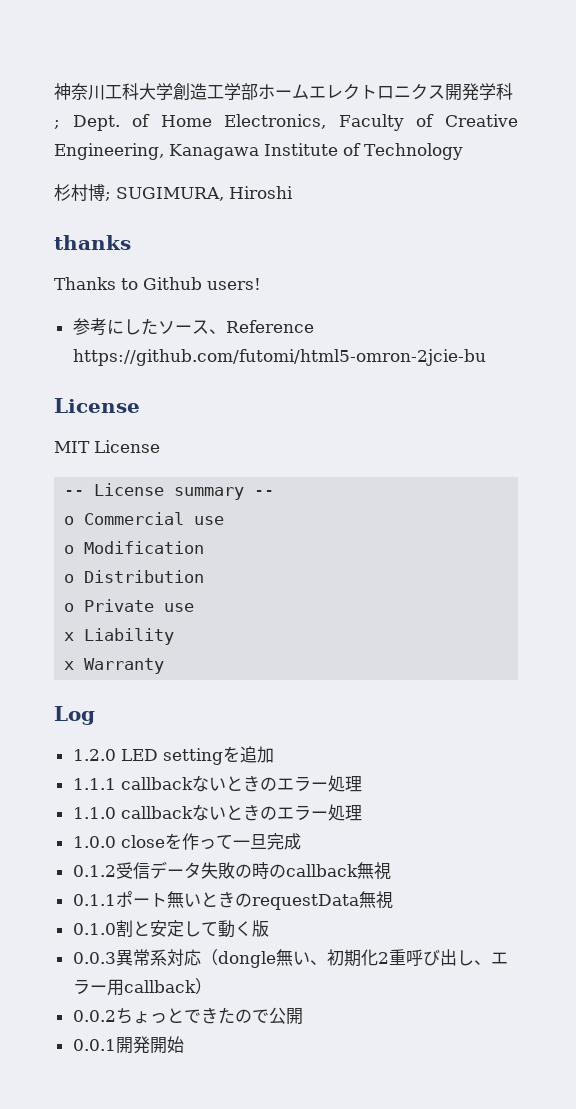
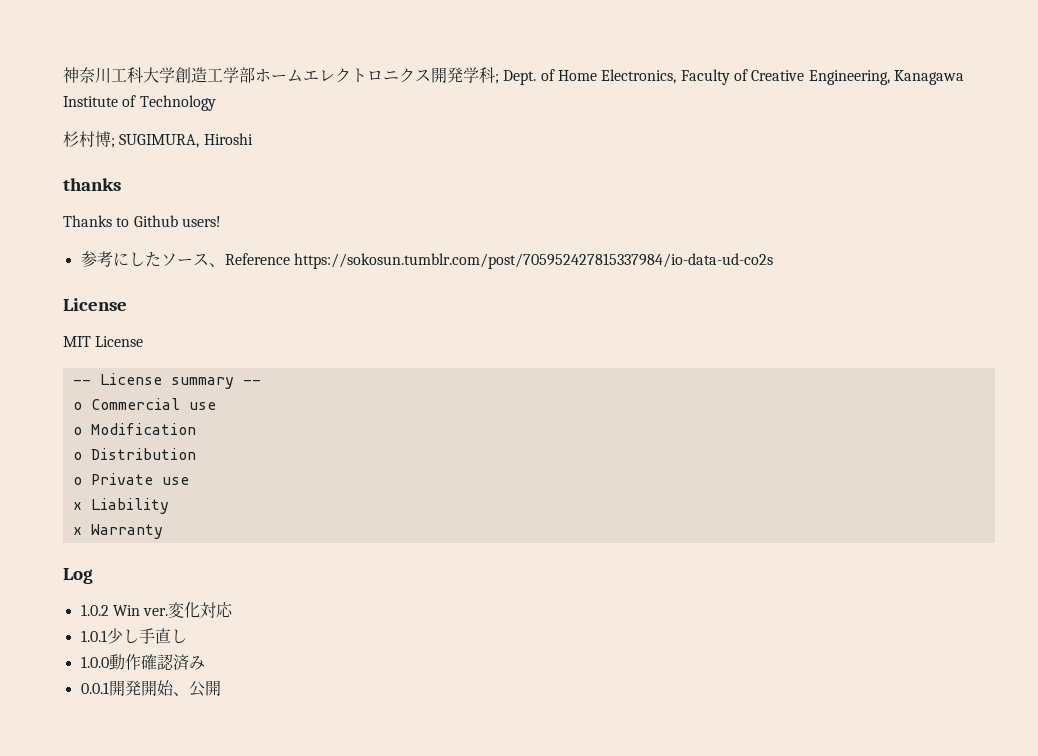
- 参考にしたソース、Reference https://github.com/futomi/html5-omron-2jcie-bu
+ 参考にしたソース、Reference https://sokosun.tumblr.com/post/705952427815337984/io-data-ud-co2s
- 1.2.0 LED settingを追加
- 1.1.1 callbackないときのエラー処理
- 1.1.0 callbackないときのエラー処理
- 1.0.0 closeを作って一旦完成
- 0.1.2受信データ失敗の時のcallback無視
- 0.1.1ポート無いときのrequestData無視
- 0.1.0割と安定して動く版
- 0.0.3異常系対応（dongle無い、初期化2重呼び出し、エラー用callback）
- 0.0.2ちょっとできたので公開
+ 1.0.2 Win ver.変化対応
+ 1.0.1少し手直し
+ 1.0.0動作確認済み
- 0.0.1開発開始
+ 0.0.1開発開始、公開

